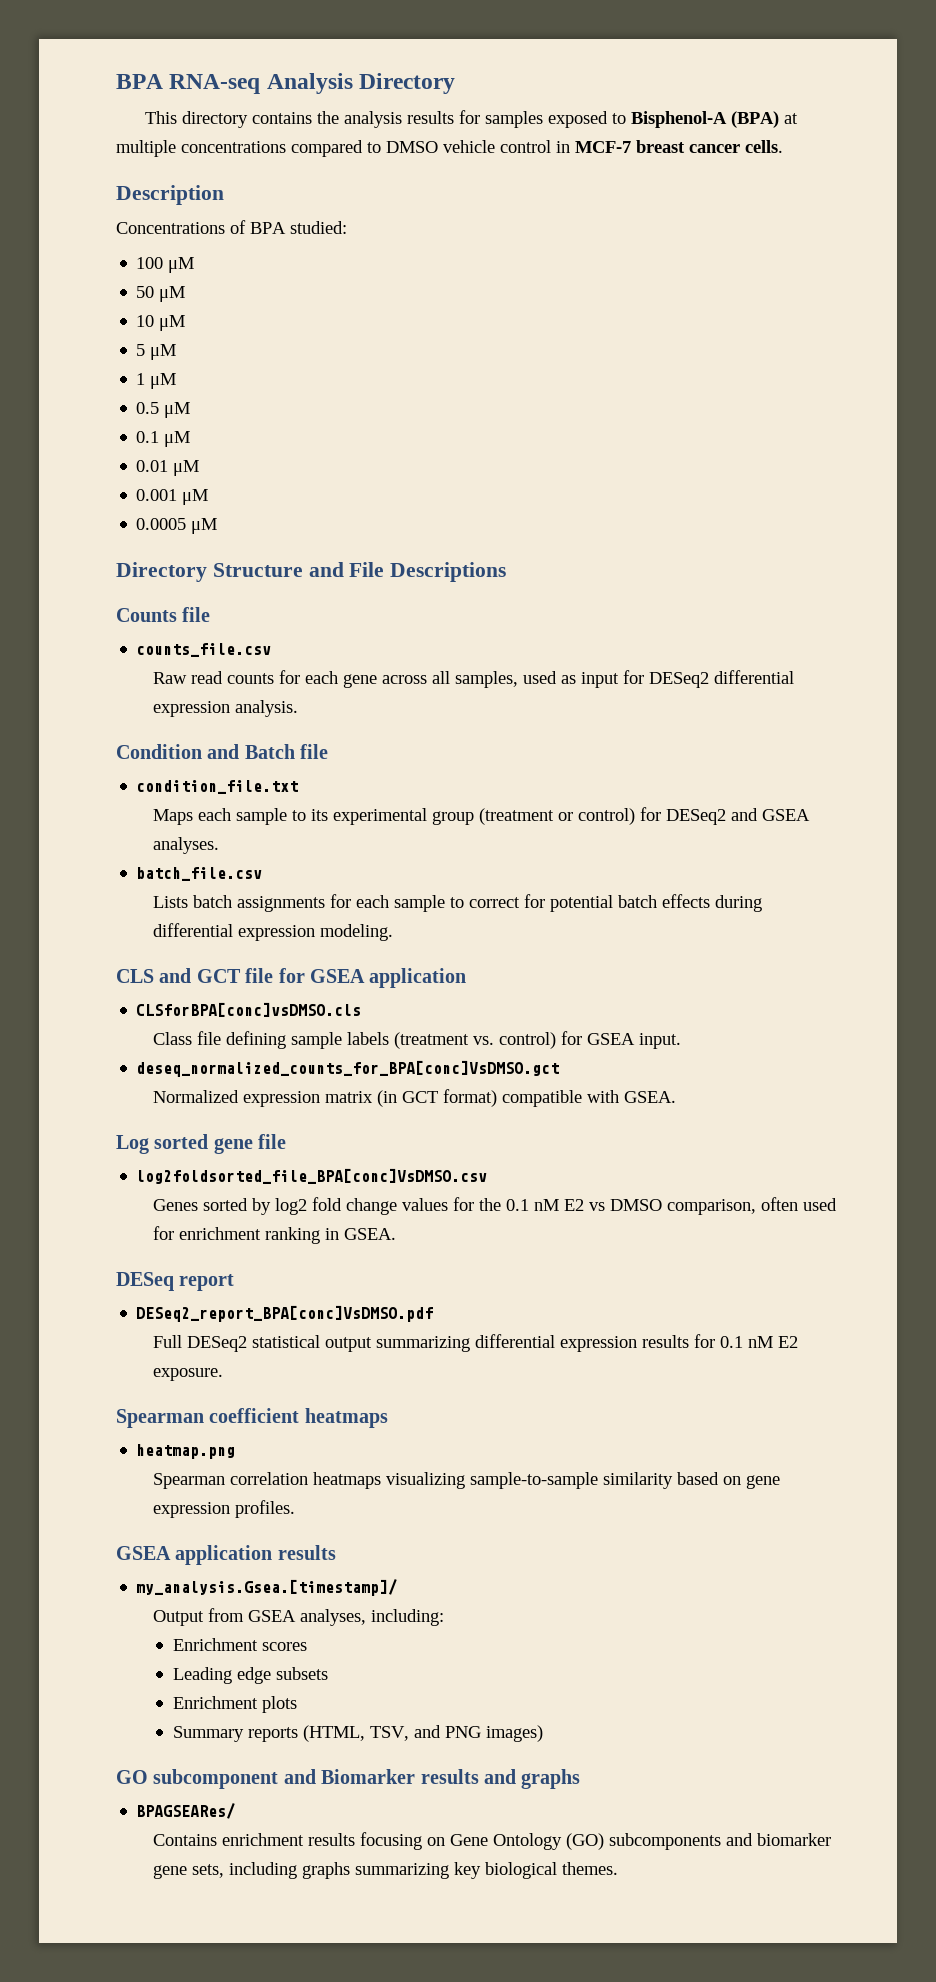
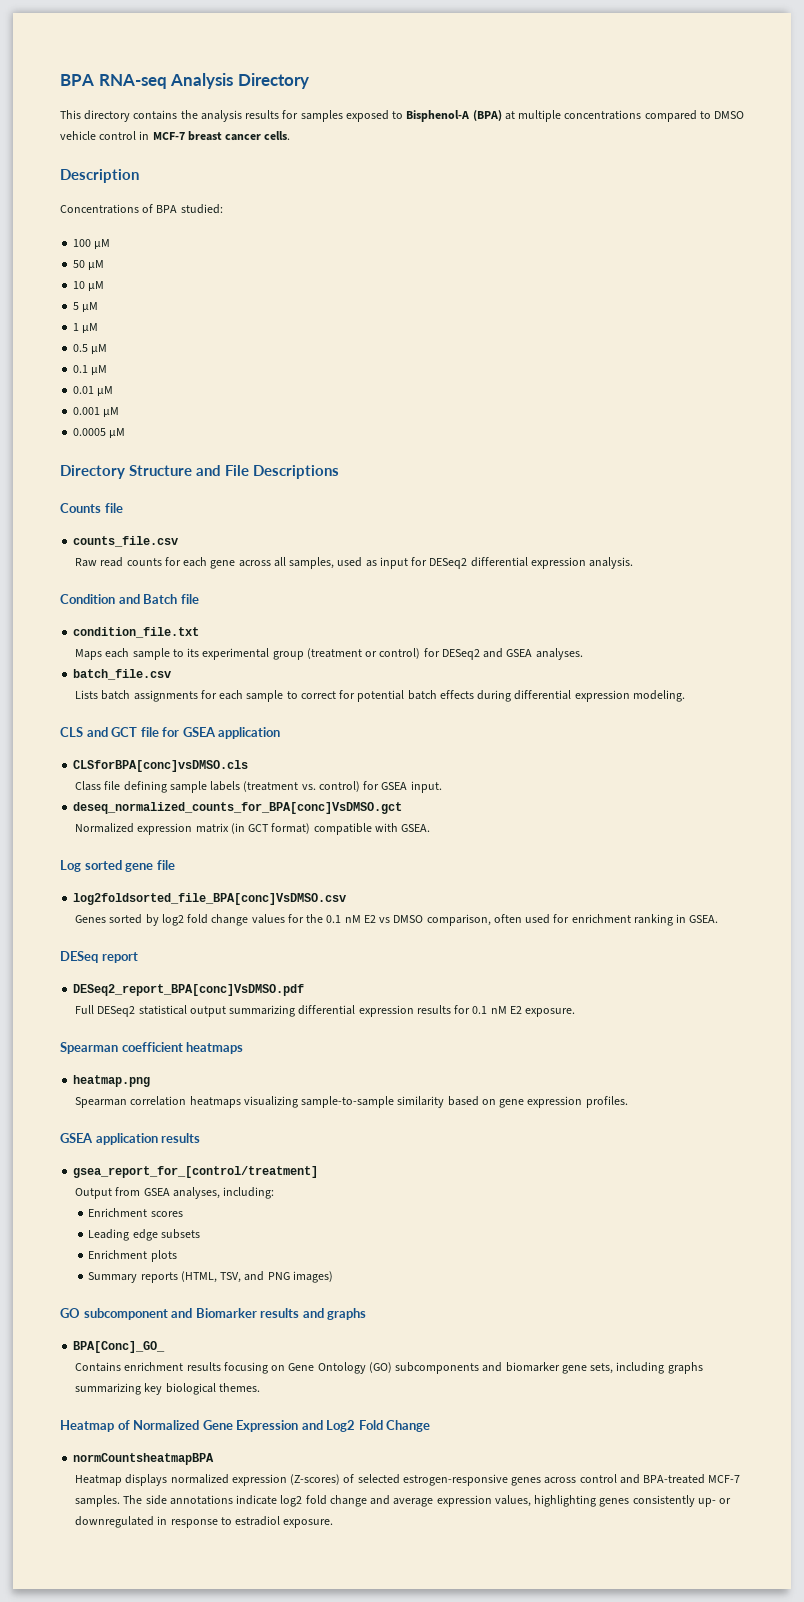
- my_analysis.Gsea.[timestamp]/
+ gsea_report_for_[control/treatment]
- BPAGSEARes/
+ BPA[Conc]_GO_
+ Heatmap of Normalized Gene Expression and Log2 Fold Change
+ normCountsheatmapBPA
+ Heatmap displays normalized expression (Z-scores) of selected estrogen-responsive genes across control and BPA-treated MCF-7 samples. The side annotations indicate log2 fold change and average expression values, highlighting genes consistently up- or downregulated in response to estradiol exposure.

